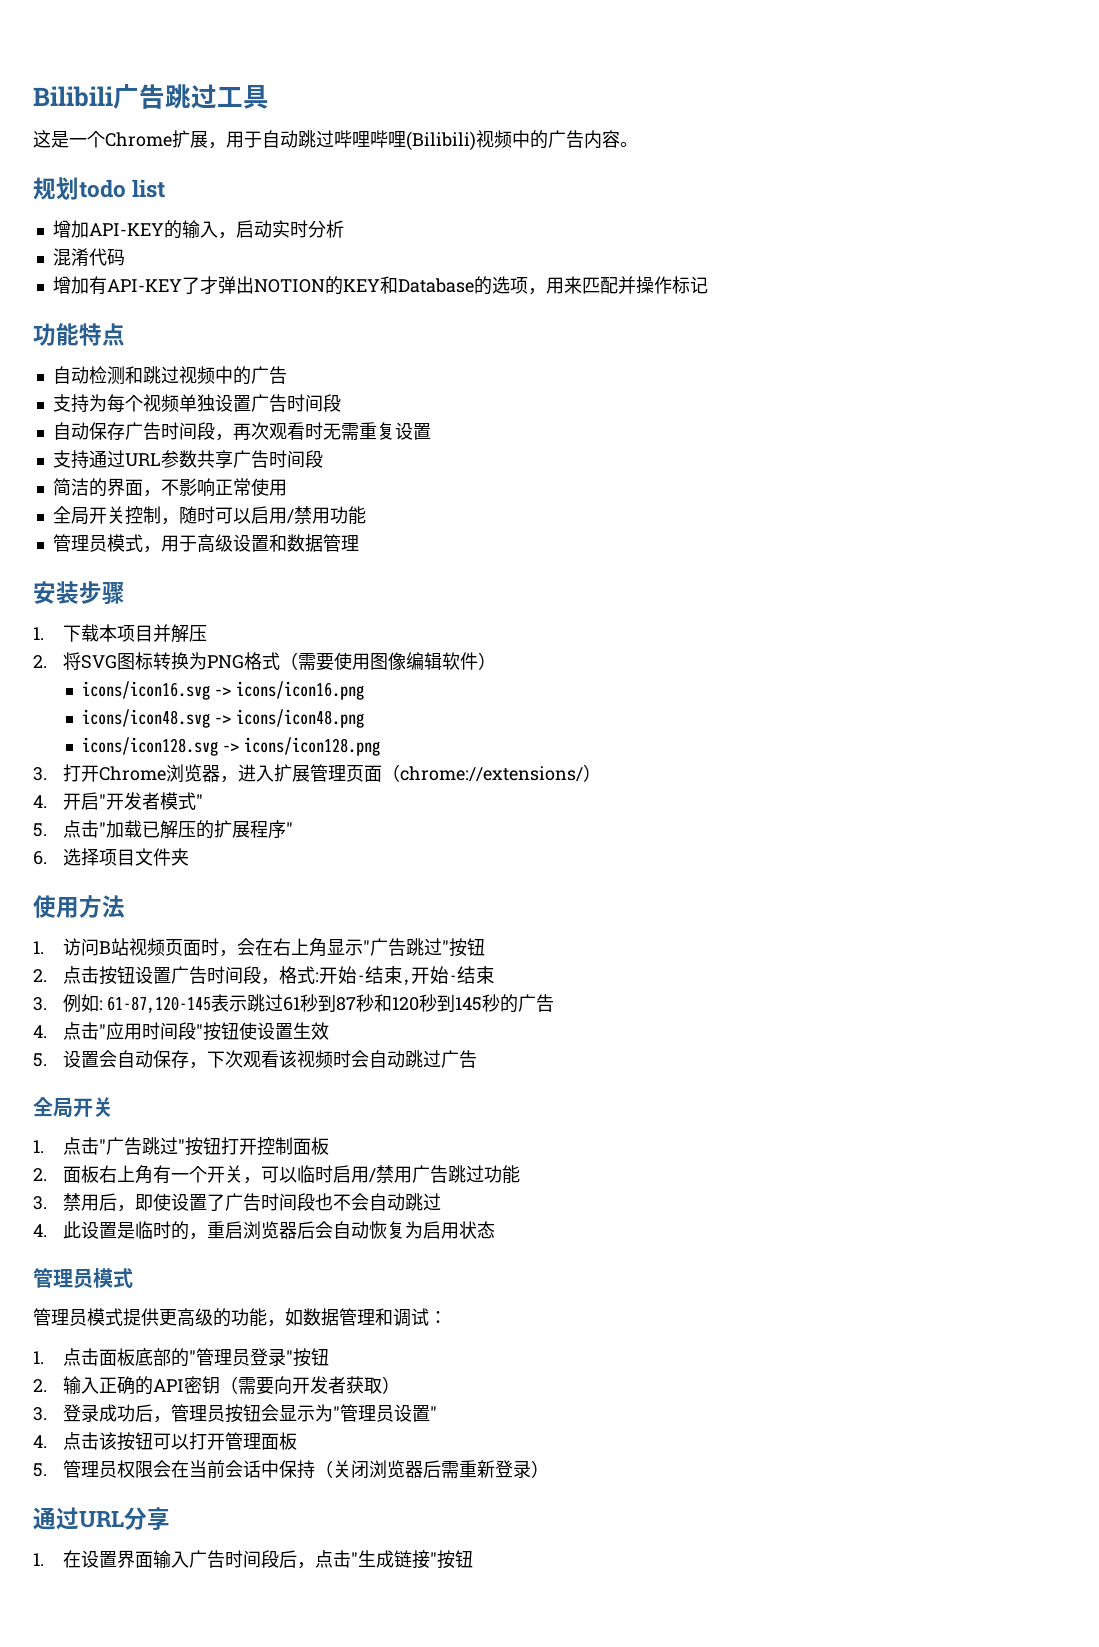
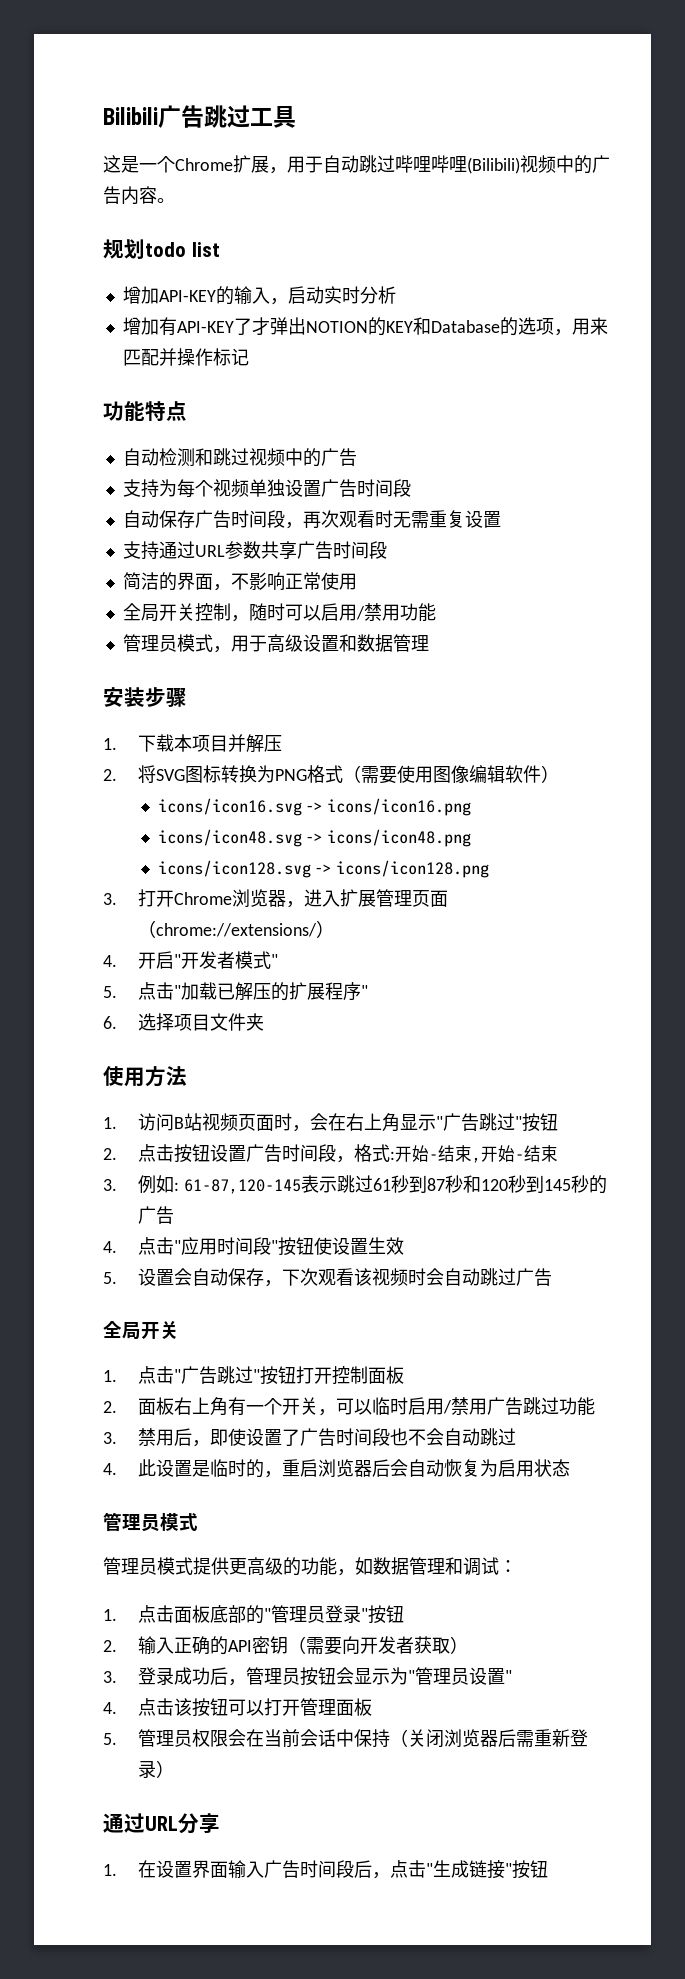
- 混淆代码

